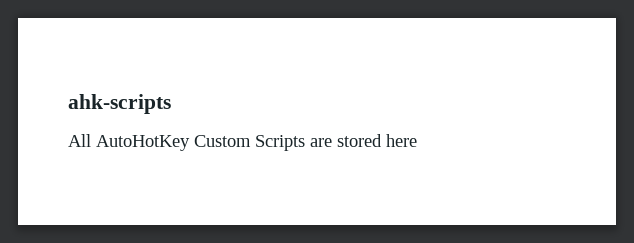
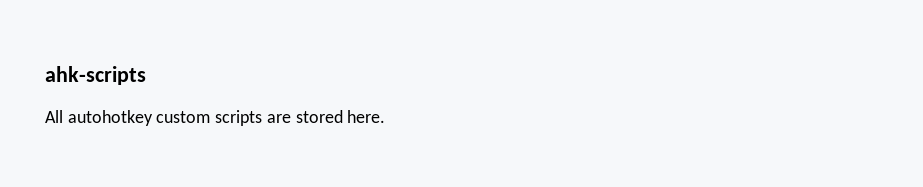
- All AutoHotKey Custom Scripts are stored here
+ All autohotkey custom scripts are stored here.

